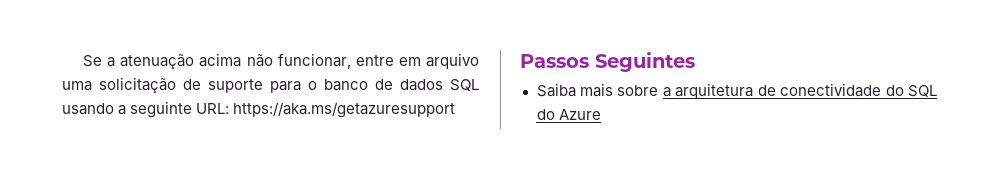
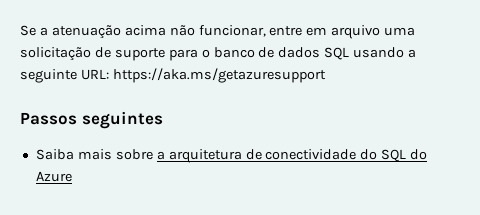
- Passos Seguintes
+ Passos seguintes

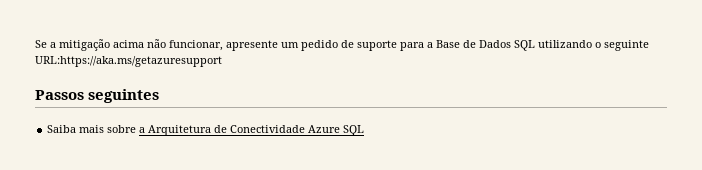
- Se a atenuação acima não funcionar, entre em arquivo uma solicitação de suporte para o banco de dados SQL usando a seguinte URL: https://aka.ms/getazuresupport
+ Se a mitigação acima não funcionar, apresente um pedido de suporte para a Base de Dados SQL utilizando o seguinte URL:https://aka.ms/getazuresupport
- Saiba mais sobre a arquitetura de conectividade do SQL do Azure
+ Saiba mais sobre a Arquitetura de Conectividade Azure SQL

